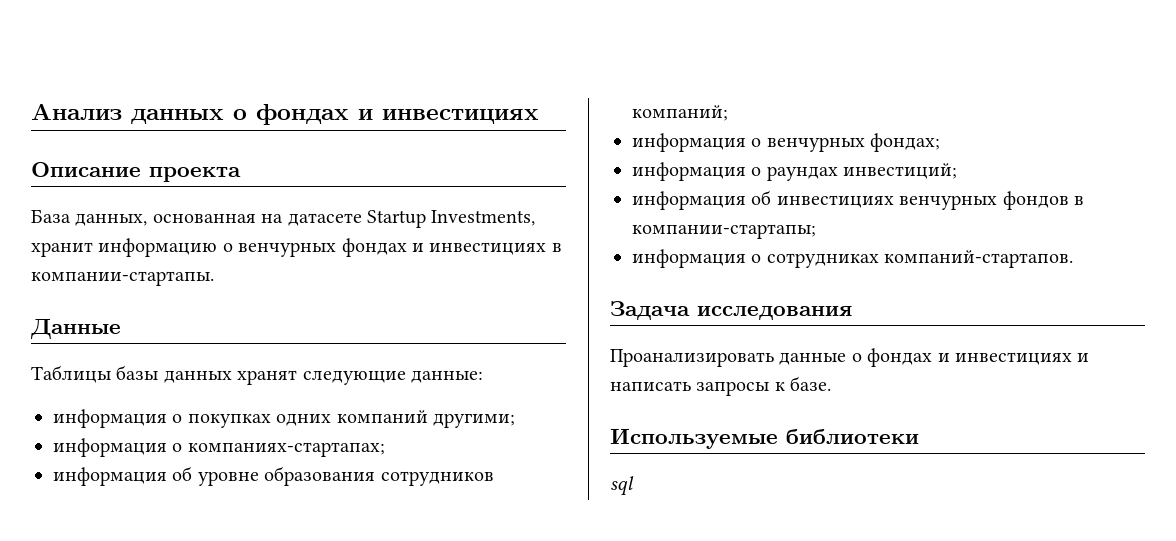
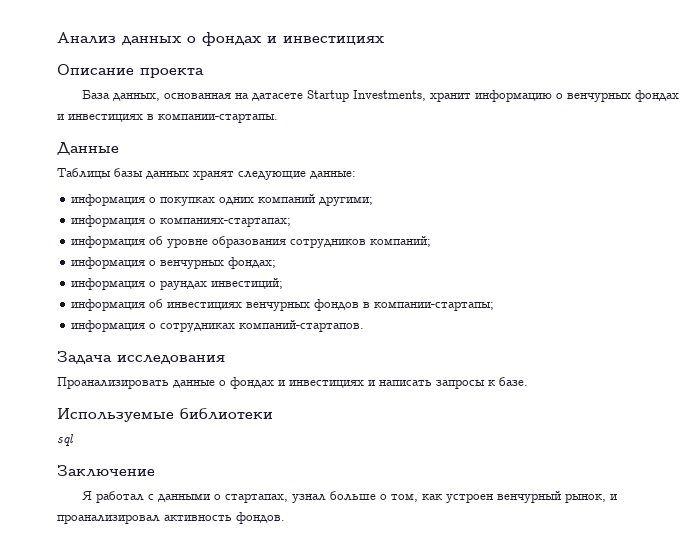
+ Заключение
+ Я работал с данными о стартапах, узнал больше о том, как устроен венчурный рынок, и проанализировал активность фондов.

